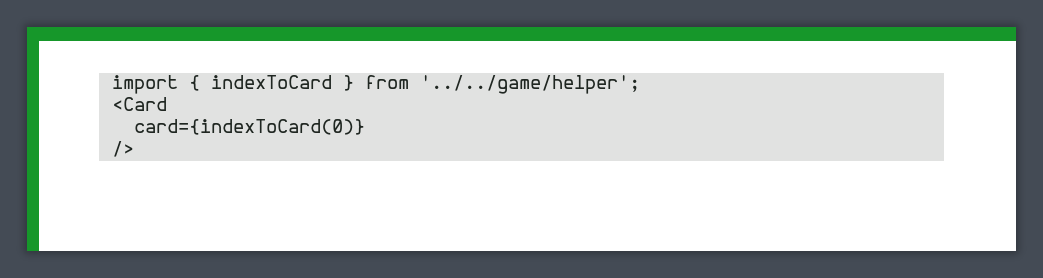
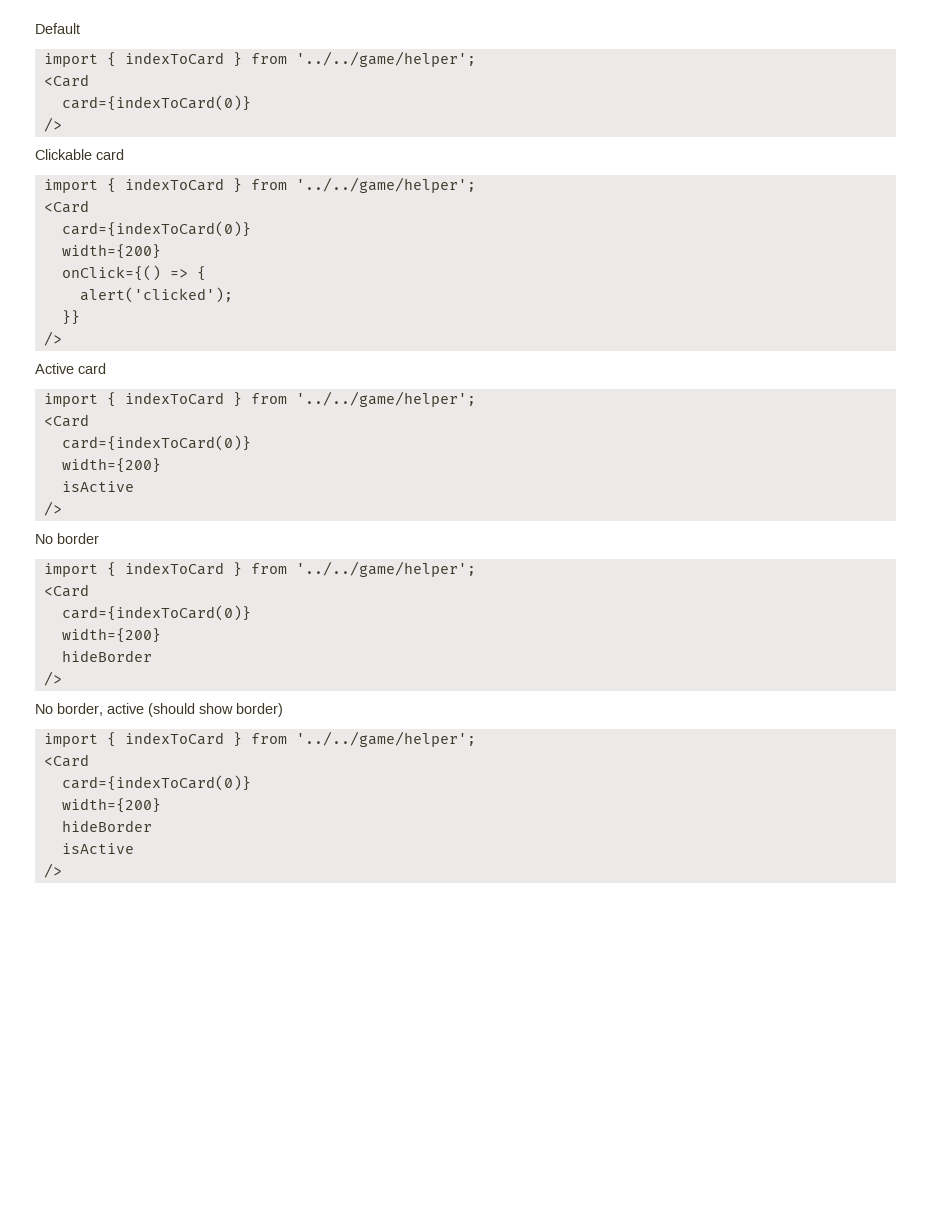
+ Default
+ Clickable card
+ import { indexToCard } from '../../game/helper';
+ <Card
+ card={indexToCard(0)}
+ width={200}
+ onClick={() => {
+ alert('clicked');
+ }}
+ />
+ Active card
+ import { indexToCard } from '../../game/helper';
+ <Card
+ card={indexToCard(0)}
+ width={200}
+ isActive
+ />
+ No border
+ import { indexToCard } from '../../game/helper';
+ <Card
+ card={indexToCard(0)}
+ width={200}
+ hideBorder
+ />
+ No border, active (should show border)
+ import { indexToCard } from '../../game/helper';
+ <Card
+ card={indexToCard(0)}
+ width={200}
+ hideBorder
+ isActive
+ />

